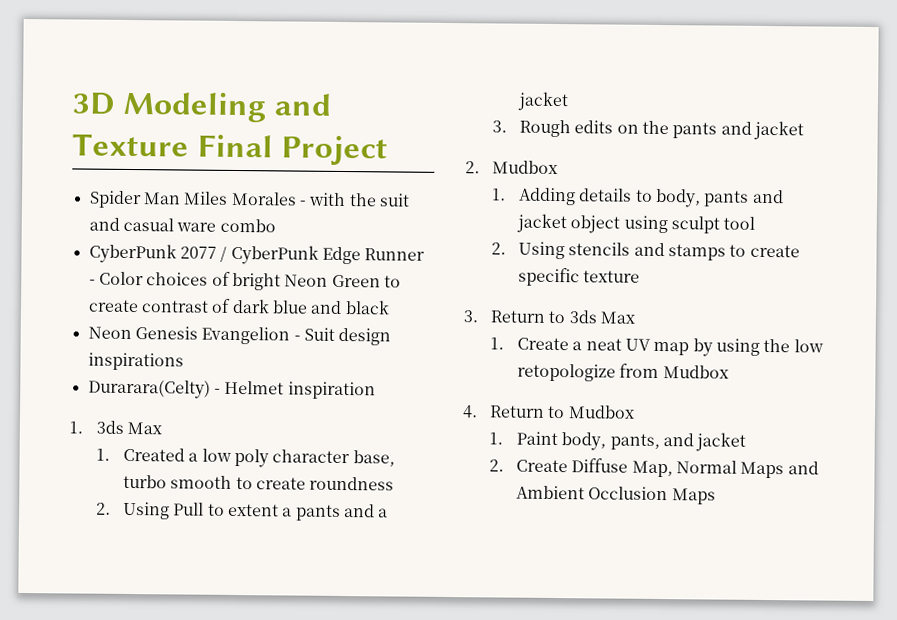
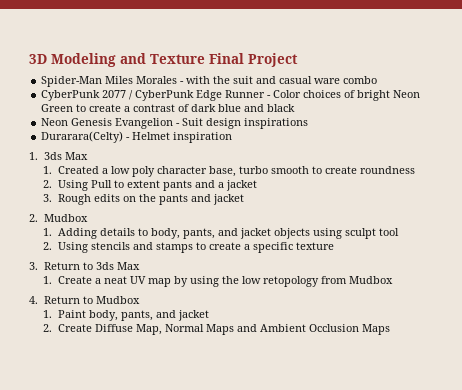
- Spider Man Miles Morales - with the suit and casual ware combo
+ Spider-Man Miles Morales - with the suit and casual ware combo
- CyberPunk 2077 / CyberPunk Edge Runner - Color choices of bright Neon Green to create contrast of dark blue and black
+ CyberPunk 2077 / CyberPunk Edge Runner - Color choices of bright Neon Green to create a contrast of dark blue and black
- 2. Using Pull to extent a pants and a jacket
+ 2. Using Pull to extent pants and a jacket
- 1. Adding details to body, pants and jacket object using sculpt tool
+ 1. Adding details to body, pants, and jacket objects using sculpt tool
- 2. Using stencils and stamps to create specific texture
+ 2. Using stencils and stamps to create a specific texture
- 1. Create a neat UV map by using the low retopologize from Mudbox
+ 1. Create a neat UV map by using the low retopology from Mudbox

